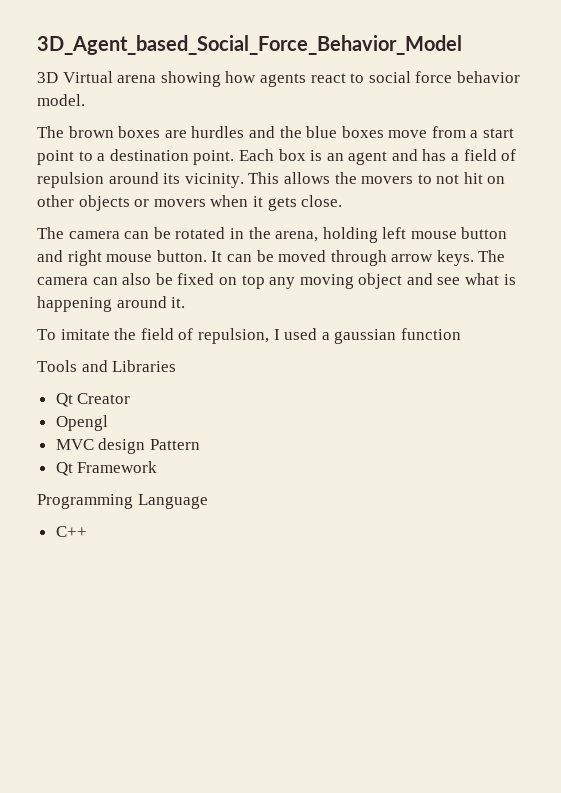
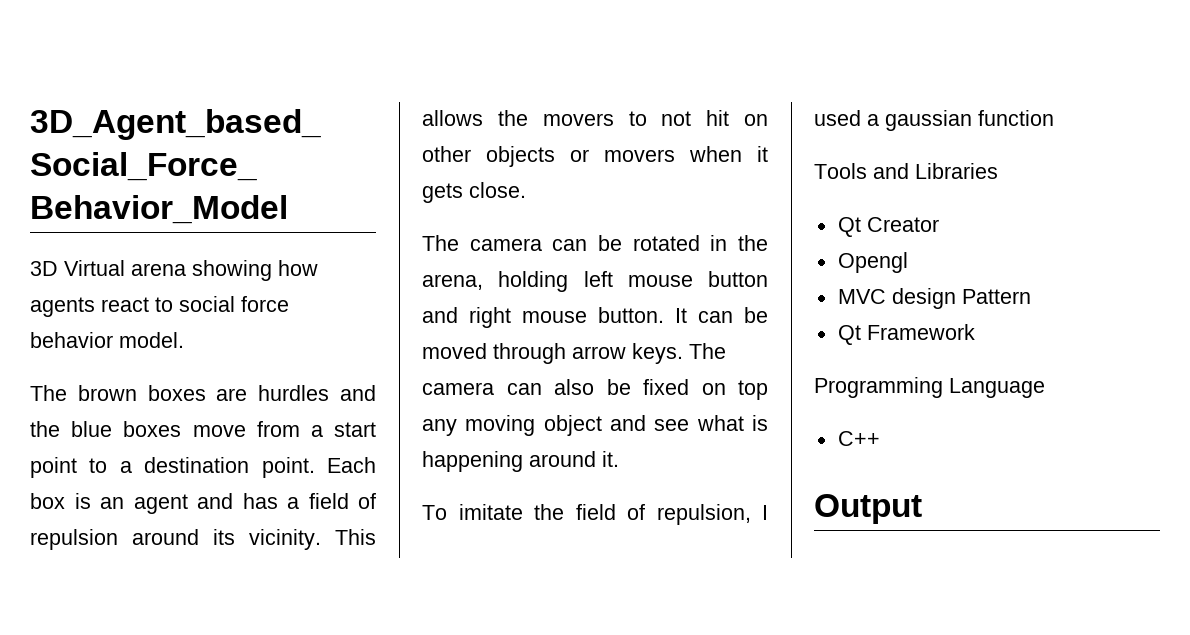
+ Output

